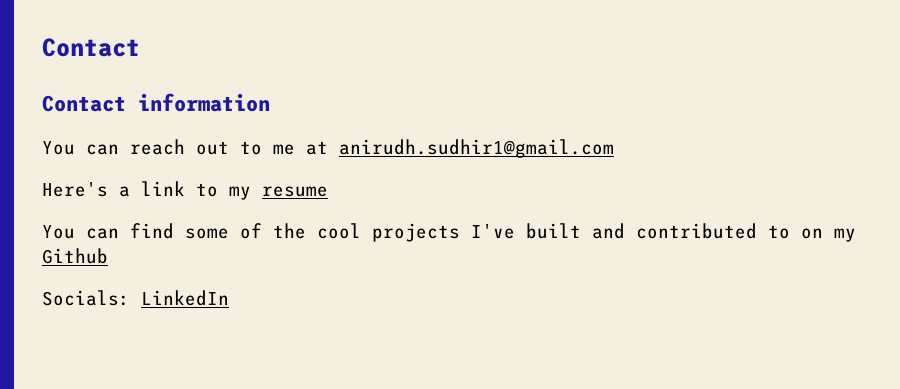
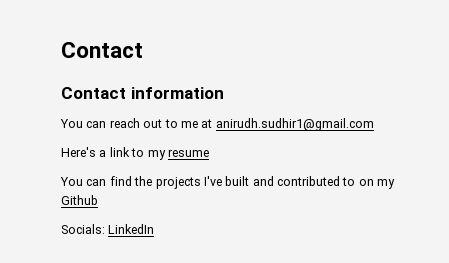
- You can find some of the cool projects I've built and contributed to on my Github
+ You can find the projects I've built and contributed to on my Github

